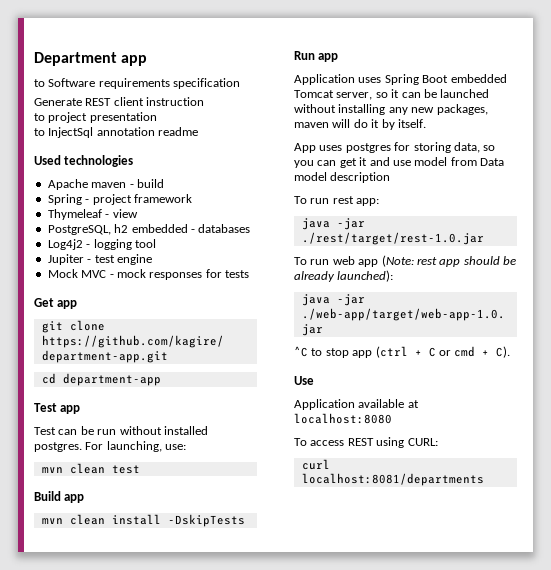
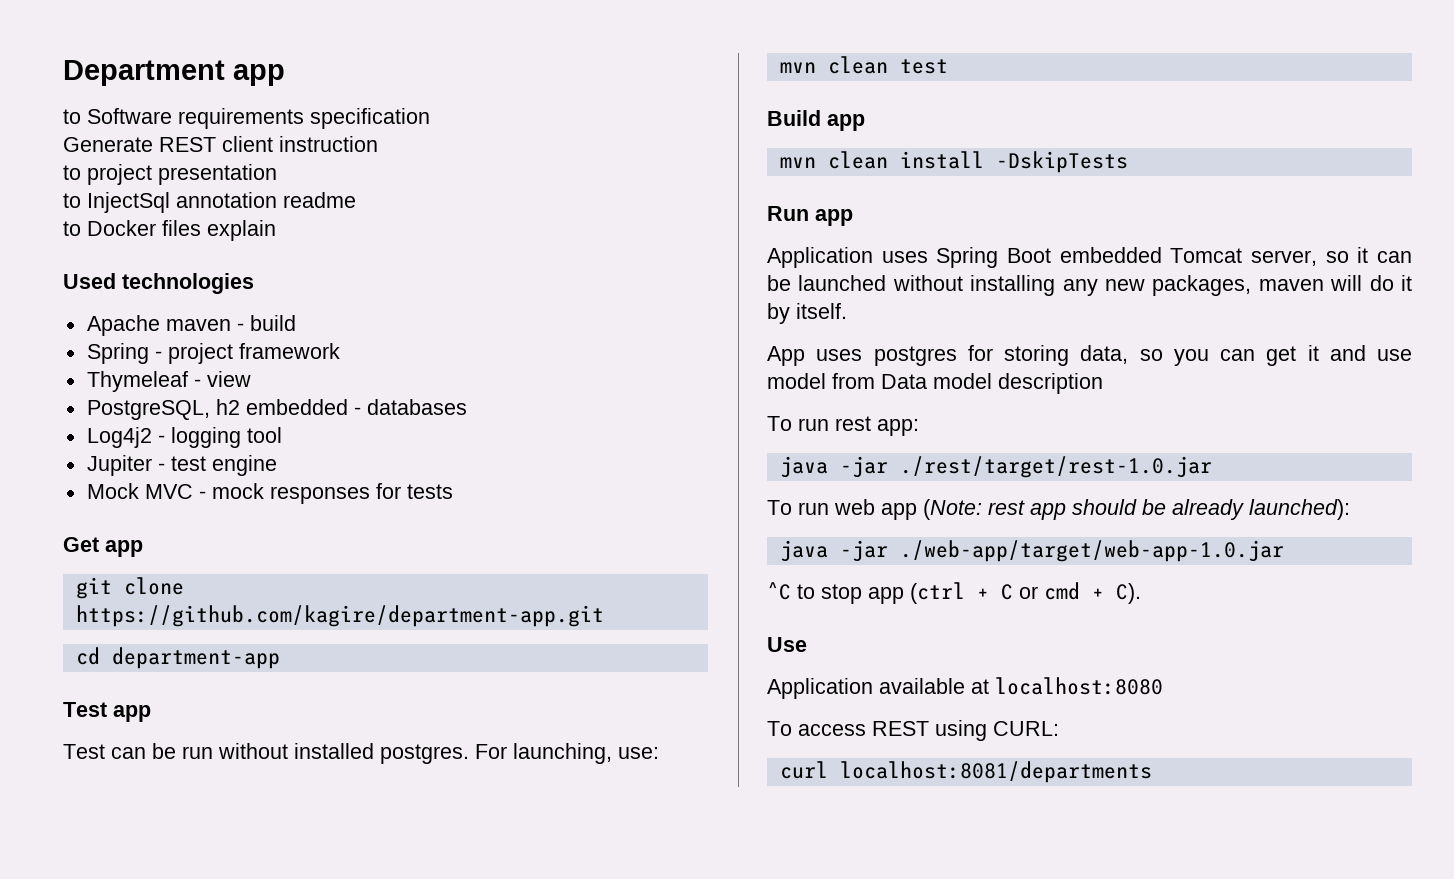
+ to Docker files explain

